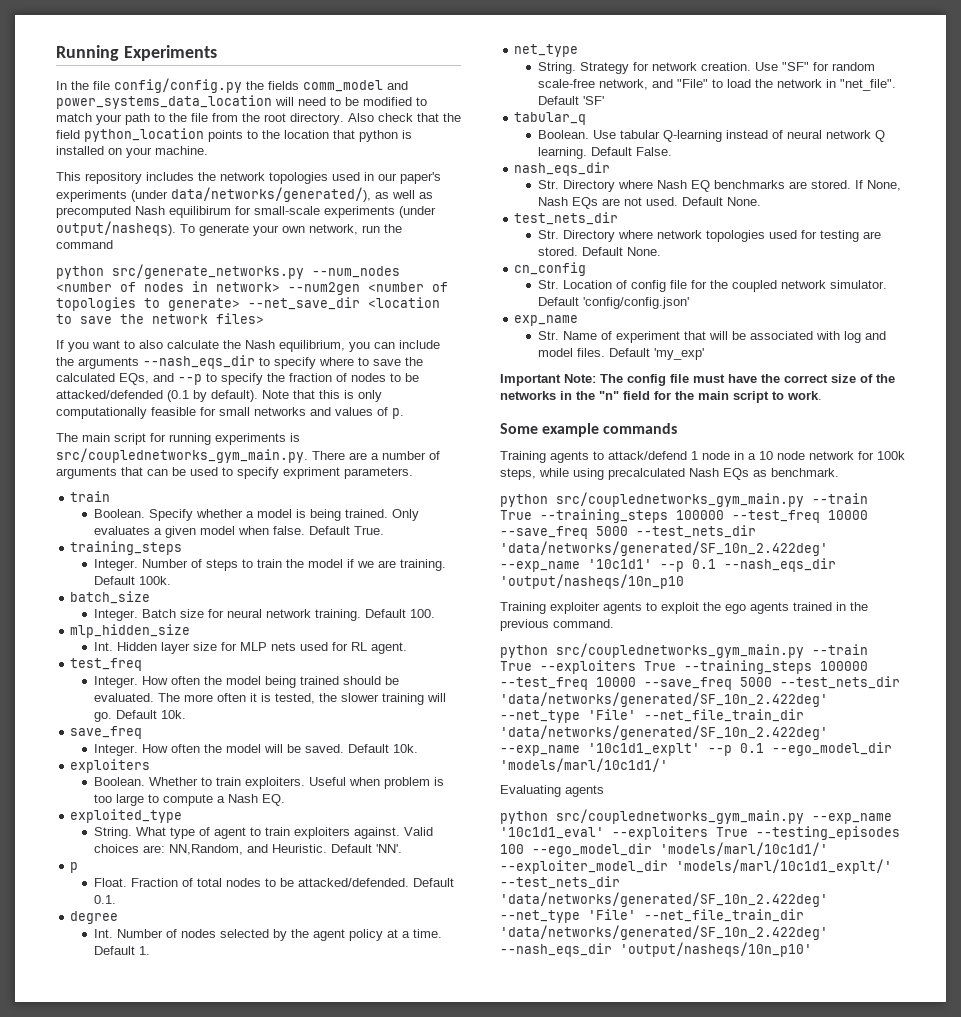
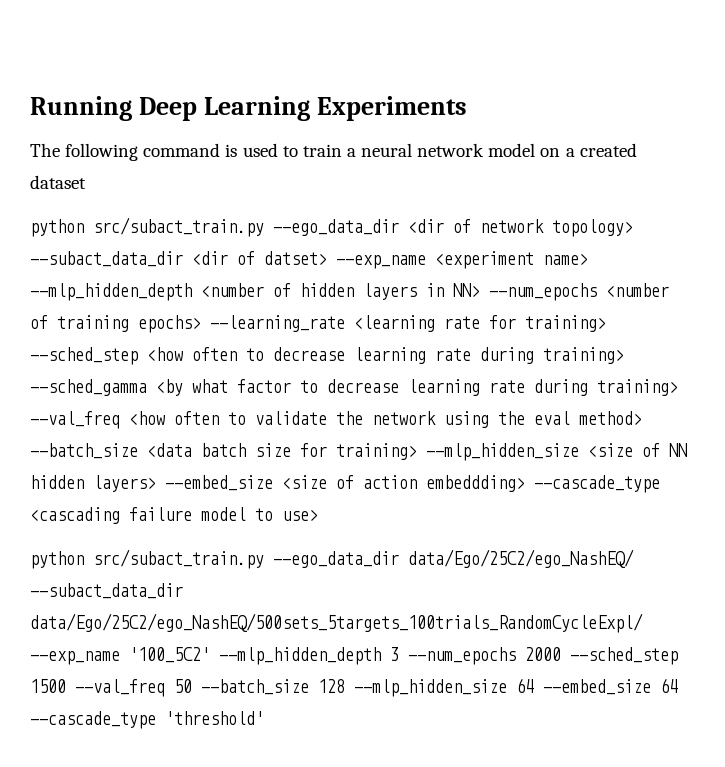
- Running Experiments
+ Running Deep Learning Experiments
- In the file config/config.py the fields comm_model and power_systems_data_location will need to be modified to match your path to the file from the root directory. Also check that the field python_location points to the location that python is installed on your machine.
- This repository includes the network topologies used in our paper's experiments (under data/networks/generated/), as well as precomputed Nash equilibirum for small-scale experiments (under output/nasheqs). To generate your own network, run the command
- python src/generate_networks.py --num_nodes <number of nodes in network> --num2gen <number of topologies to generate> --net_save_dir <location to save the network files>
- If you want to also calculate the Nash equilibrium, you can include the arguments --nash_eqs_dir to specify where to save the calculated EQs, and --p to specify the fraction of nodes to be attacked/defended (0.1 by default). Note that this is only computationally feasible for small networks and values of p.
- The main script for running experiments is src/couplednetworks_gym_main.py. There are a number of arguments that can be used to specify expriment parameters.
- train
- Boolean. Specify whether a model is being trained. Only evaluates a given model when false. Default True.
- training_steps
- Integer. Number of steps to train the model if we are training. Default 100k.
- batch_size
- Integer. Batch size for neural network training. Default 100.
- mlp_hidden_size
- Int. Hidden layer size for MLP nets used for RL agent.
- test_freq
- Integer. How often the model being trained should be evaluated. The more often it is tested, the slower training will go. Default 10k.
- save_freq
- Integer. How often the model will be saved. Default 10k.
- exploiters
- Boolean. Whether to train exploiters. Useful when problem is too large to compute a Nash EQ.
- exploited_type
- String. What type of agent to train exploiters against. Valid choices are: NN,Random, and Heuristic. Default 'NN'.
- p
- Float. Fraction of total nodes to be attacked/defended. Default 0.1.
- degree
- Int. Number of nodes selected by the agent policy at a time. Default 1.
- net_type
- String. Strategy for network creation. Use "SF" for random scale-free network, and "File" to load the network in "net_file". Default 'SF'
- tabular_q
- Boolean. Use tabular Q-learning instead of neural network Q learning. Default False.
- nash_eqs_dir
- Str. Directory where Nash EQ benchmarks are stored. If None, Nash EQs are not used. Default None.
- test_nets_dir
- Str. Directory where network topologies used for testing are stored. Default None.
- cn_config
- Str. Location of config file for the coupled network simulator. Default 'config/config.json'
- exp_name
- Str. Name of experiment that will be associated with log and model files. Default 'my_exp'
- Important Note: The config file must have the correct size of the networks in the "n" field for the main script to work.
- Some example commands
- Training agents to attack/defend 1 node in a 10 node network for 100k steps, while using precalculated Nash EQs as benchmark.
- python src/couplednetworks_gym_main.py --train True --training_steps 100000 --test_freq 10000 --save_freq 5000 --test_nets_dir 'data/networks/generated/SF_10n_2.422deg' --exp_name '10c1d1' --p 0.1 --nash_eqs_dir 'output/nasheqs/10n_p10
- Training exploiter agents to exploit the ego agents trained in the previous command.
- python src/couplednetworks_gym_main.py --train True --exploiters True --training_steps 100000 --test_freq 10000 --save_freq 5000 --test_nets_dir 'data/networks/generated/SF_10n_2.422deg' --net_type 'File' --net_file_train_dir 'data/networks/generated/SF_10n_2.422deg' --exp_name '10c1d1_explt' --p 0.1 --ego_model_dir 'models/marl/10c1d1/'
- Evaluating agents
- python src/couplednetworks_gym_main.py --exp_name '10c1d1_eval' --exploiters True --testing_episodes 100 --ego_model_dir 'models/marl/10c1d1/' --exploiter_model_dir 'models/marl/10c1d1_explt/' --test_nets_dir 'data/networks/generated/SF_10n_2.422deg' --net_type 'File' --net_file_train_dir 'data/networks/generated/SF_10n_2.422deg' --nash_eqs_dir 'output/nasheqs/10n_p10'
+ The following command is used to train a neural network model on a created dataset
+ python src/subact_train.py --ego_data_dir <dir of network topology> --subact_data_dir <dir of datset> --exp_name <experiment name> --mlp_hidden_depth <number of hidden layers in NN> --num_epochs <number of training epochs> --learning_rate <learning rate for training> --sched_step <how often to decrease learning rate during training> --sched_gamma <by what factor to decrease learning rate during training> --val_freq <how often to validate the network using the eval method> --batch_size <data batch size for training> --mlp_hidden_size <size of NN hidden layers> --embed_size <size of action embeddding> --cascade_type <cascading failure model to use>
+ python src/subact_train.py --ego_data_dir data/Ego/25C2/ego_NashEQ/ --subact_data_dir data/Ego/25C2/ego_NashEQ/500sets_5targets_100trials_RandomCycleExpl/ --exp_name '100_5C2' --mlp_hidden_depth 3 --num_epochs 2000 --sched_step 1500 --val_freq 50 --batch_size 128 --mlp_hidden_size 64 --embed_size 64 --cascade_type 'threshold'

